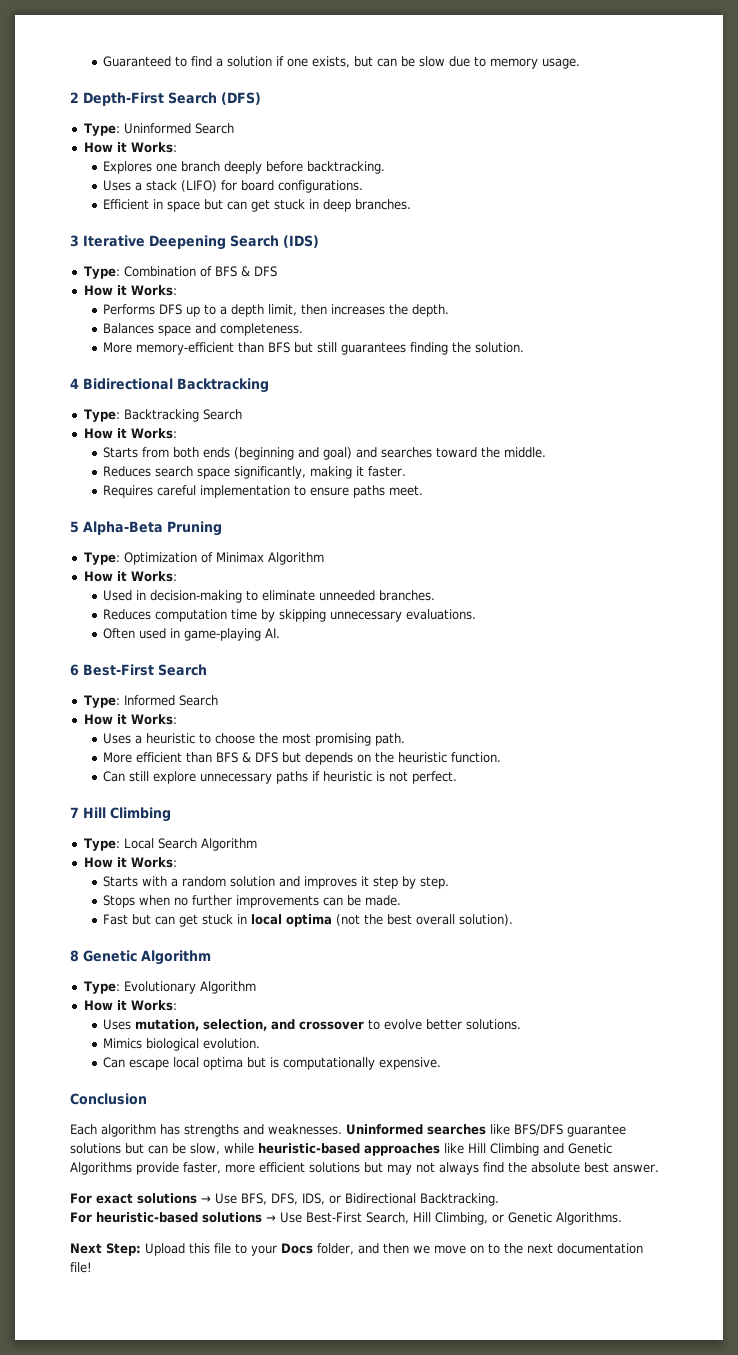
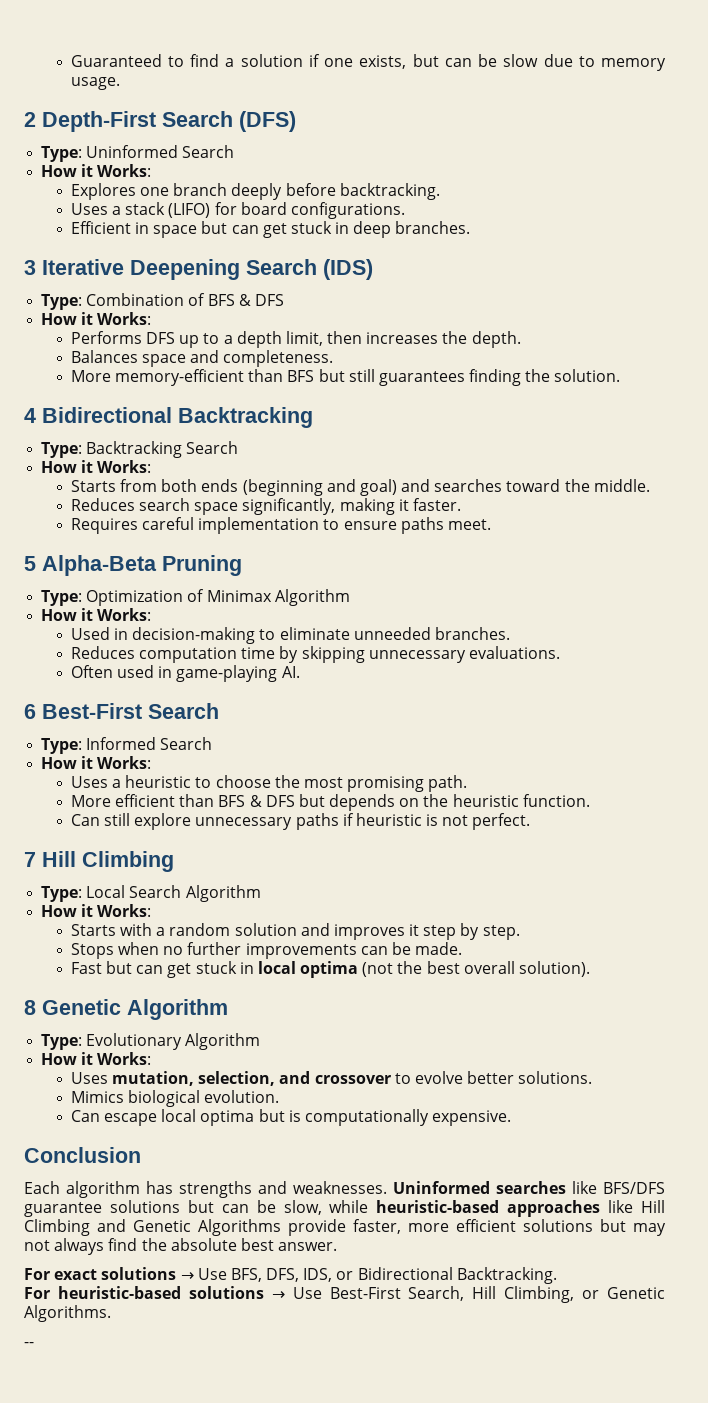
- Next Step: Upload this file to your Docs folder, and then we move on to the next documentation file!
+ --

